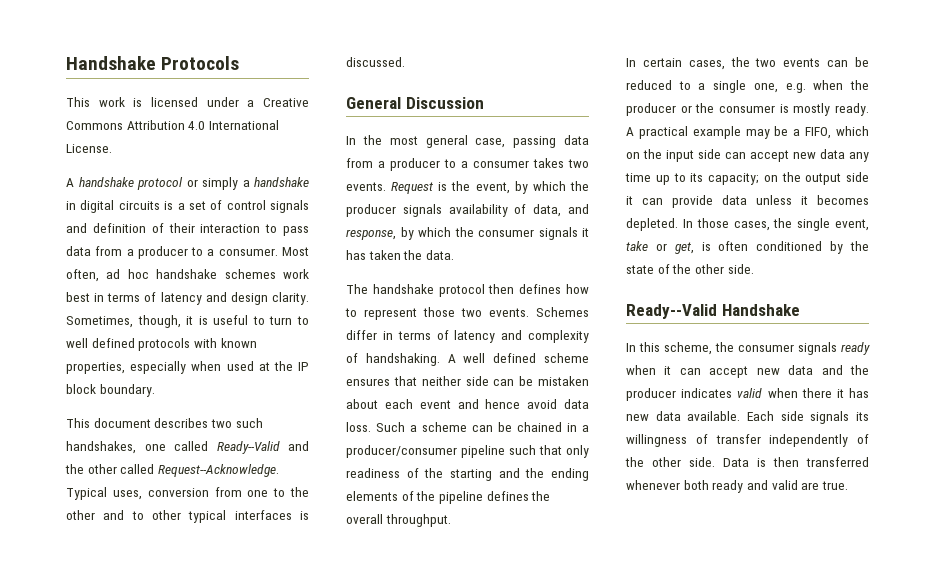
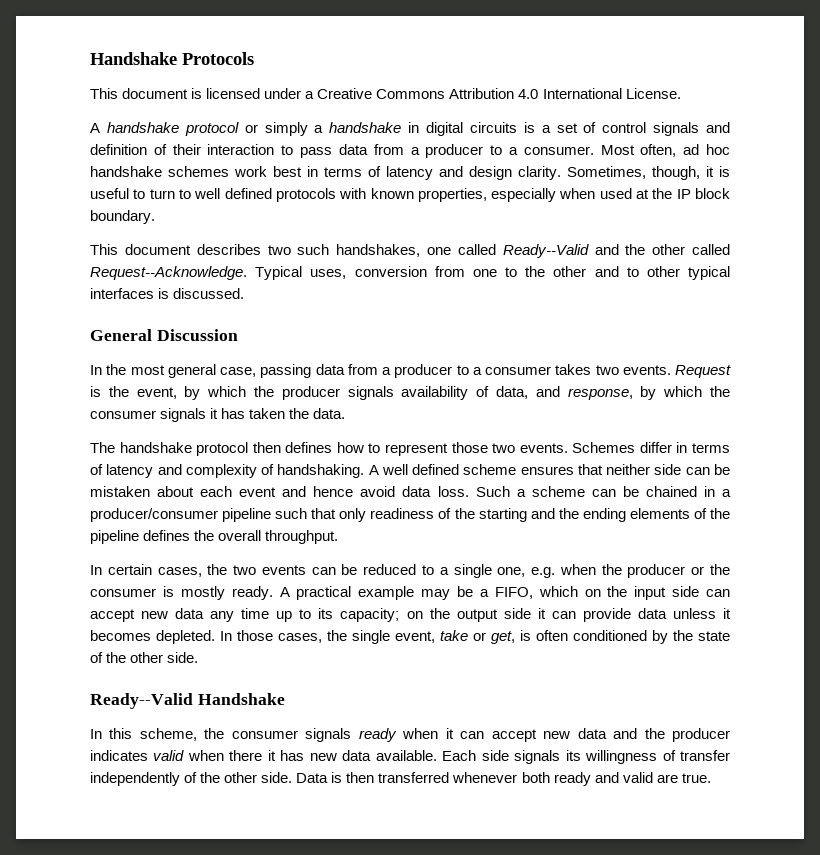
- This work is licensed under a Creative Commons Attribution 4.0 International License.
+ This document is licensed under a Creative Commons Attribution 4.0 International License.

